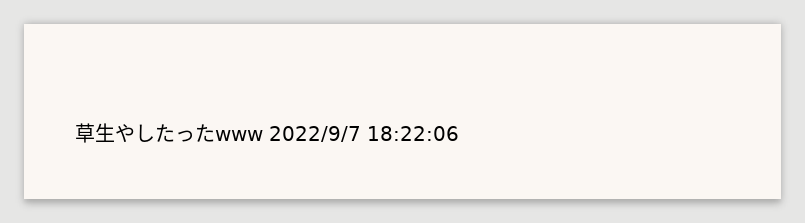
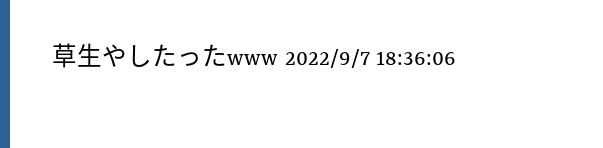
- 草生やしたったwww 2022/9/7 18:22:06
+ 草生やしたったwww 2022/9/7 18:36:06

